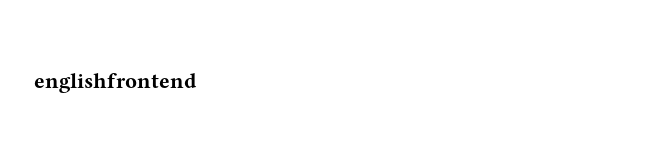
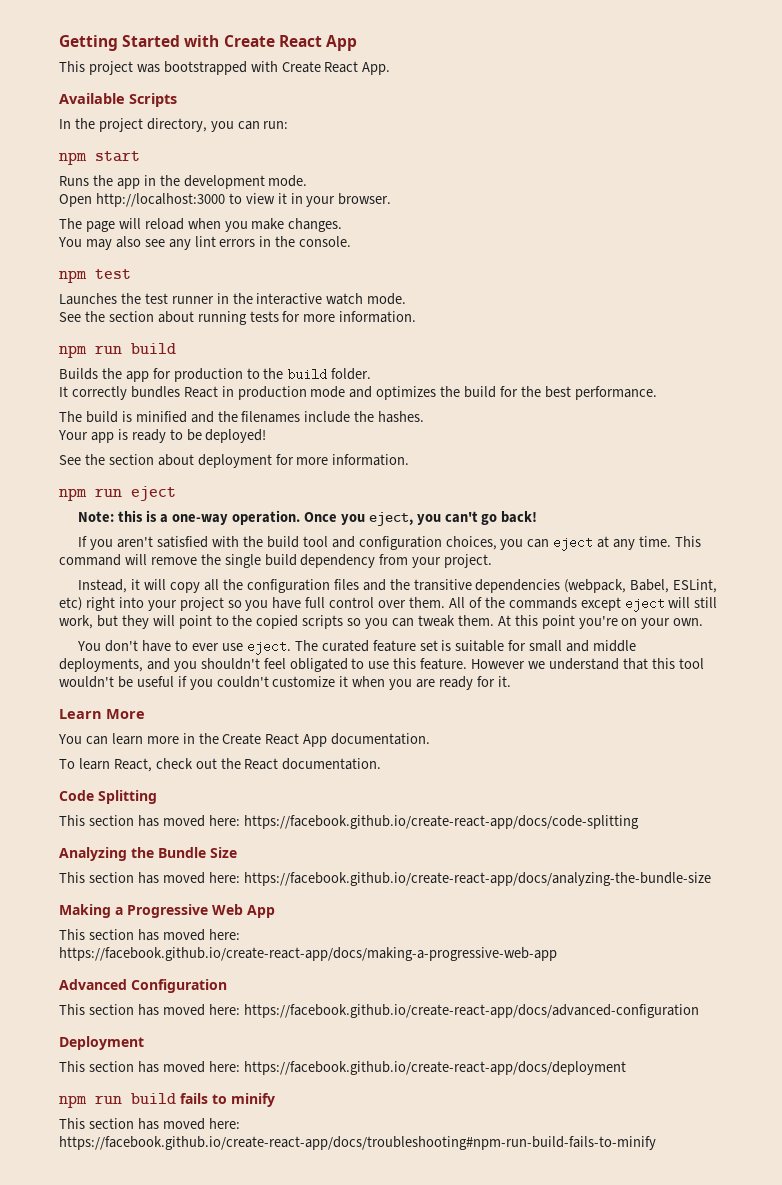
- englishfrontend
+ Getting Started with Create React App
+ This project was bootstrapped with Create React App.
+ Available Scripts
+ In the project directory, you can run:
+ npm start
+ Runs the app in the development mode.
+ Open http://localhost:3000 to view it in your browser.
+ The page will reload when you make changes.
+ You may also see any lint errors in the console.
+ npm test
+ Launches the test runner in the interactive watch mode.
+ See the section about running tests for more information.
+ npm run build
+ Builds the app for production to the build folder.
+ It correctly bundles React in production mode and optimizes the build for the best performance.
+ The build is minified and the filenames include the hashes.
+ Your app is ready to be deployed!
+ See the section about deployment for more information.
+ npm run eject
+ Note: this is a one-way operation. Once you eject, you can't go back!
+ If you aren't satisfied with the build tool and configuration choices, you can eject at any time. This command will remove the single build dependency from your project.
+ Instead, it will copy all the configuration files and the transitive dependencies (webpack, Babel, ESLint, etc) right into your project so you have full control over them. All of the commands except eject will still work, but they will point to the copied scripts so you can tweak them. At this point you're on your own.
+ You don't have to ever use eject. The curated feature set is suitable for small and middle deployments, and you shouldn't feel obligated to use this feature. However we understand that this tool wouldn't be useful if you couldn't customize it when you are ready for it.
+ Learn More
+ You can learn more in the Create React App documentation.
+ To learn React, check out the React documentation.
+ Code Splitting
+ This section has moved here: https://facebook.github.io/create-react-app/docs/code-splitting
+ Analyzing the Bundle Size
+ This section has moved here: https://facebook.github.io/create-react-app/docs/analyzing-the-bundle-size
+ Making a Progressive Web App
+ This section has moved here: https://facebook.github.io/create-react-app/docs/making-a-progressive-web-app
+ Advanced Configuration
+ This section has moved here: https://facebook.github.io/create-react-app/docs/advanced-configuration
+ Deployment
+ This section has moved here: https://facebook.github.io/create-react-app/docs/deployment
+ npm run build fails to minify
+ This section has moved here: https://facebook.github.io/create-react-app/docs/troubleshooting#npm-run-build-fails-to-minify

